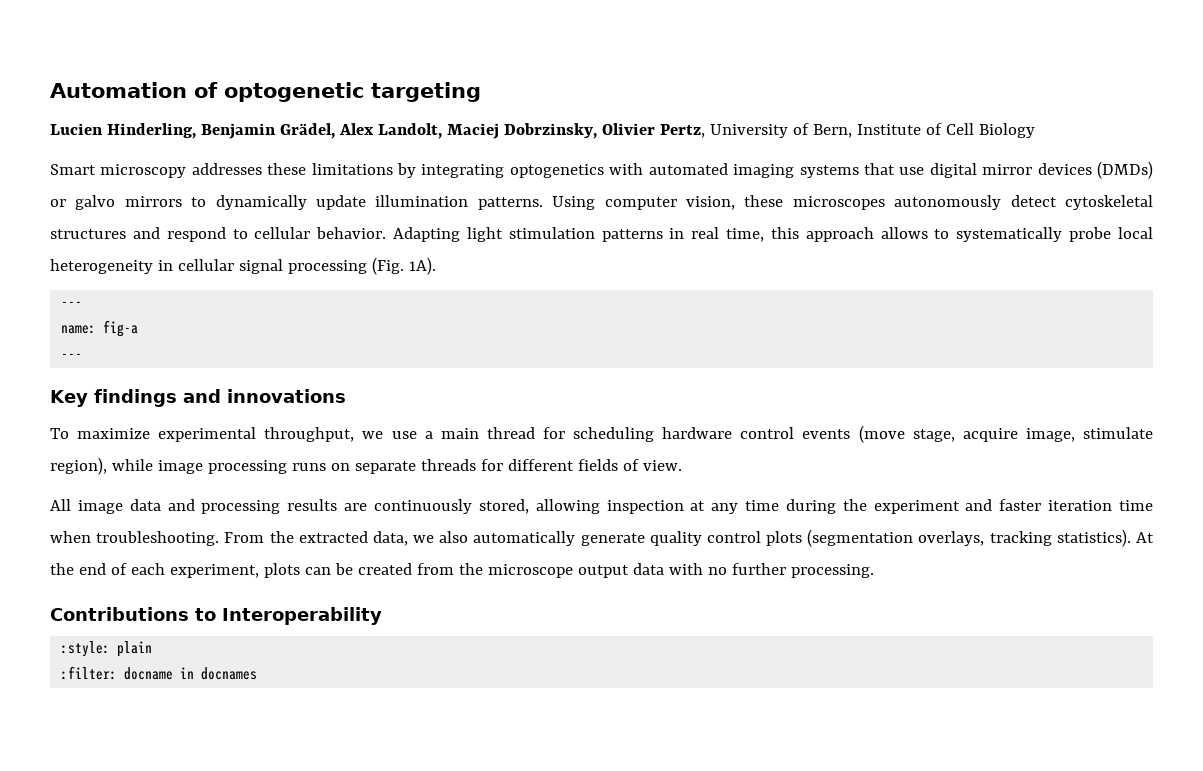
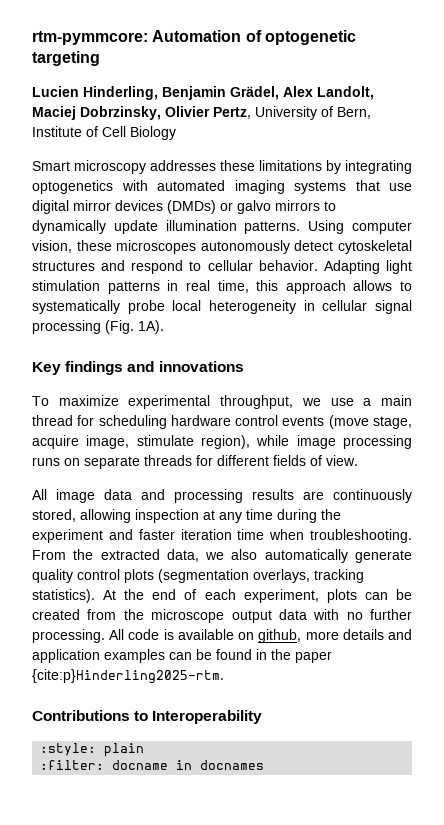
- Automation of optogenetic targeting
+ rtm-pymmcore: Automation of optogenetic targeting
  Adapting light stimulation patterns in real time, this approach allows to systematically probe local heterogeneity in cellular signal processing (Fig. 1A).
- ---
- name: fig-a
- ---
+ All code is available on github, more details and application examples can be found in the paper {cite:p}Hinderling2025-rtm.

